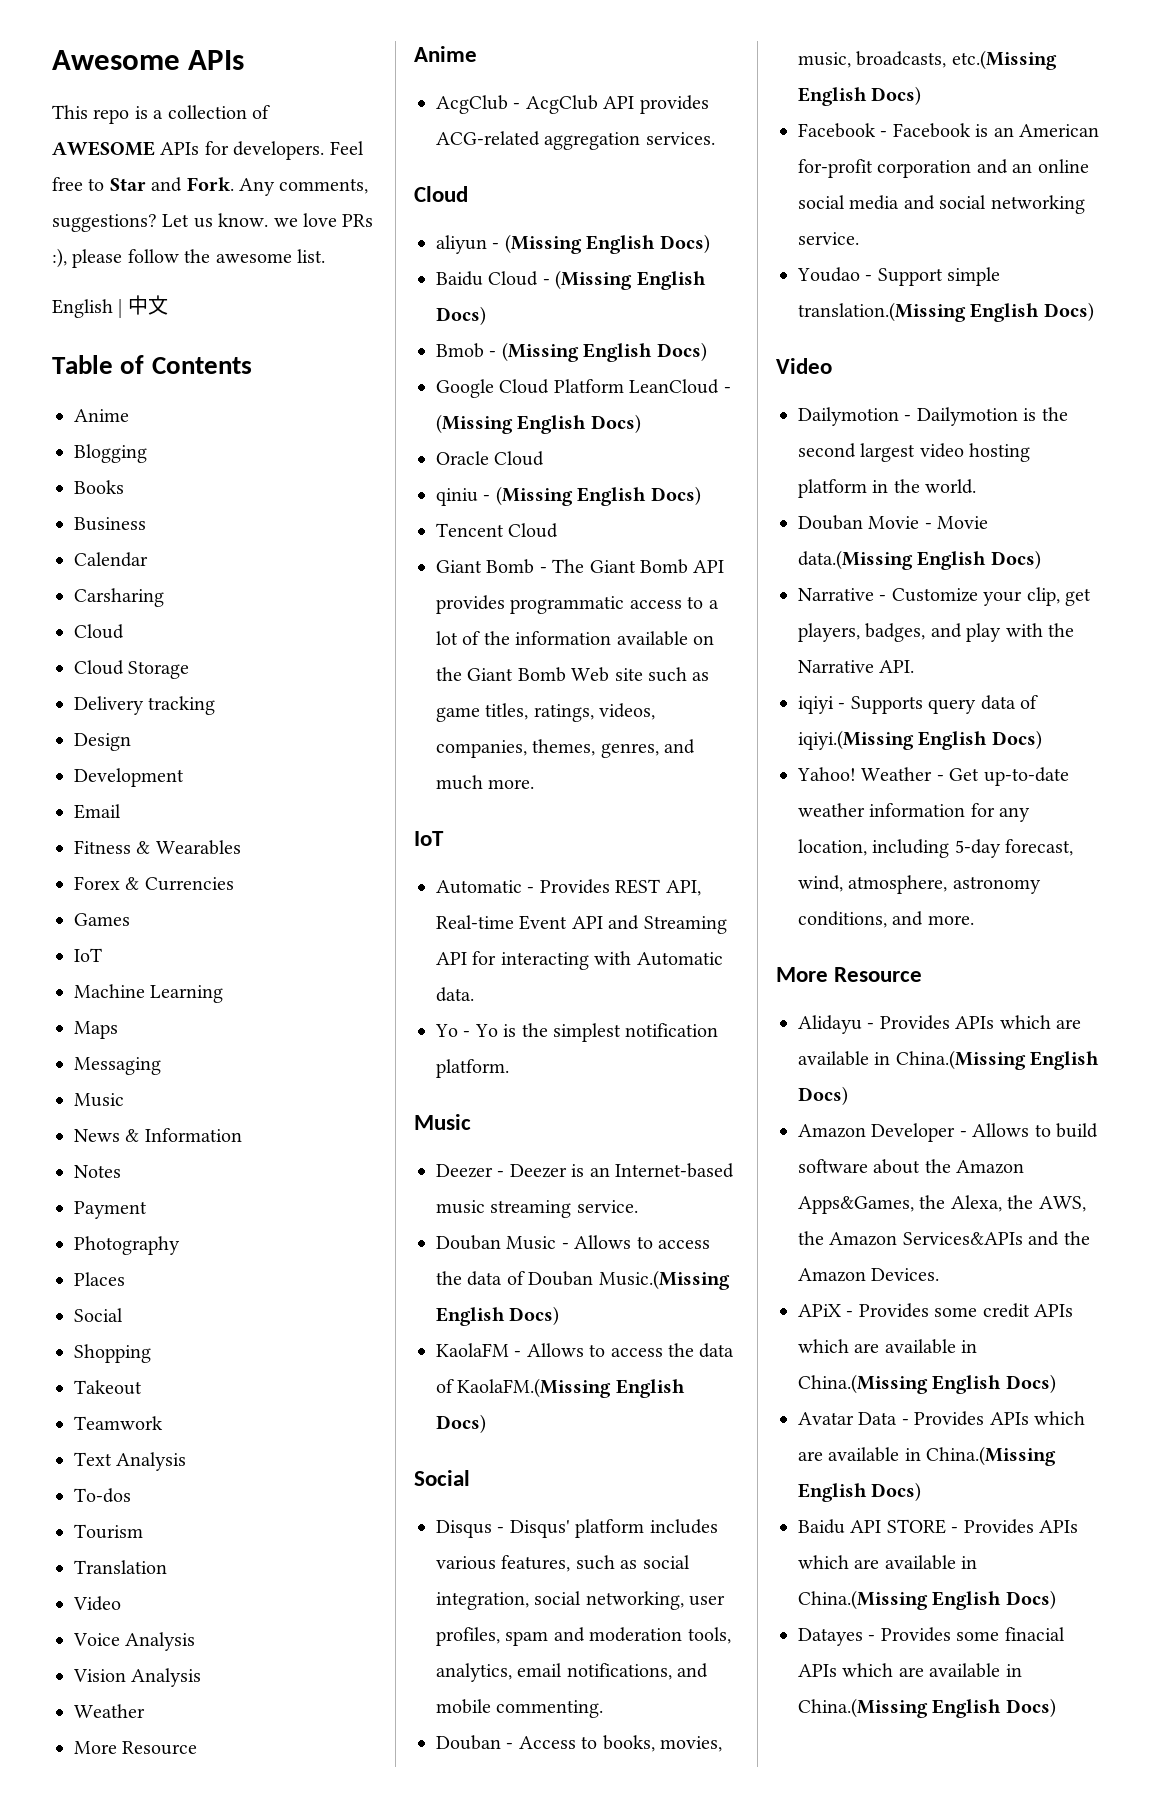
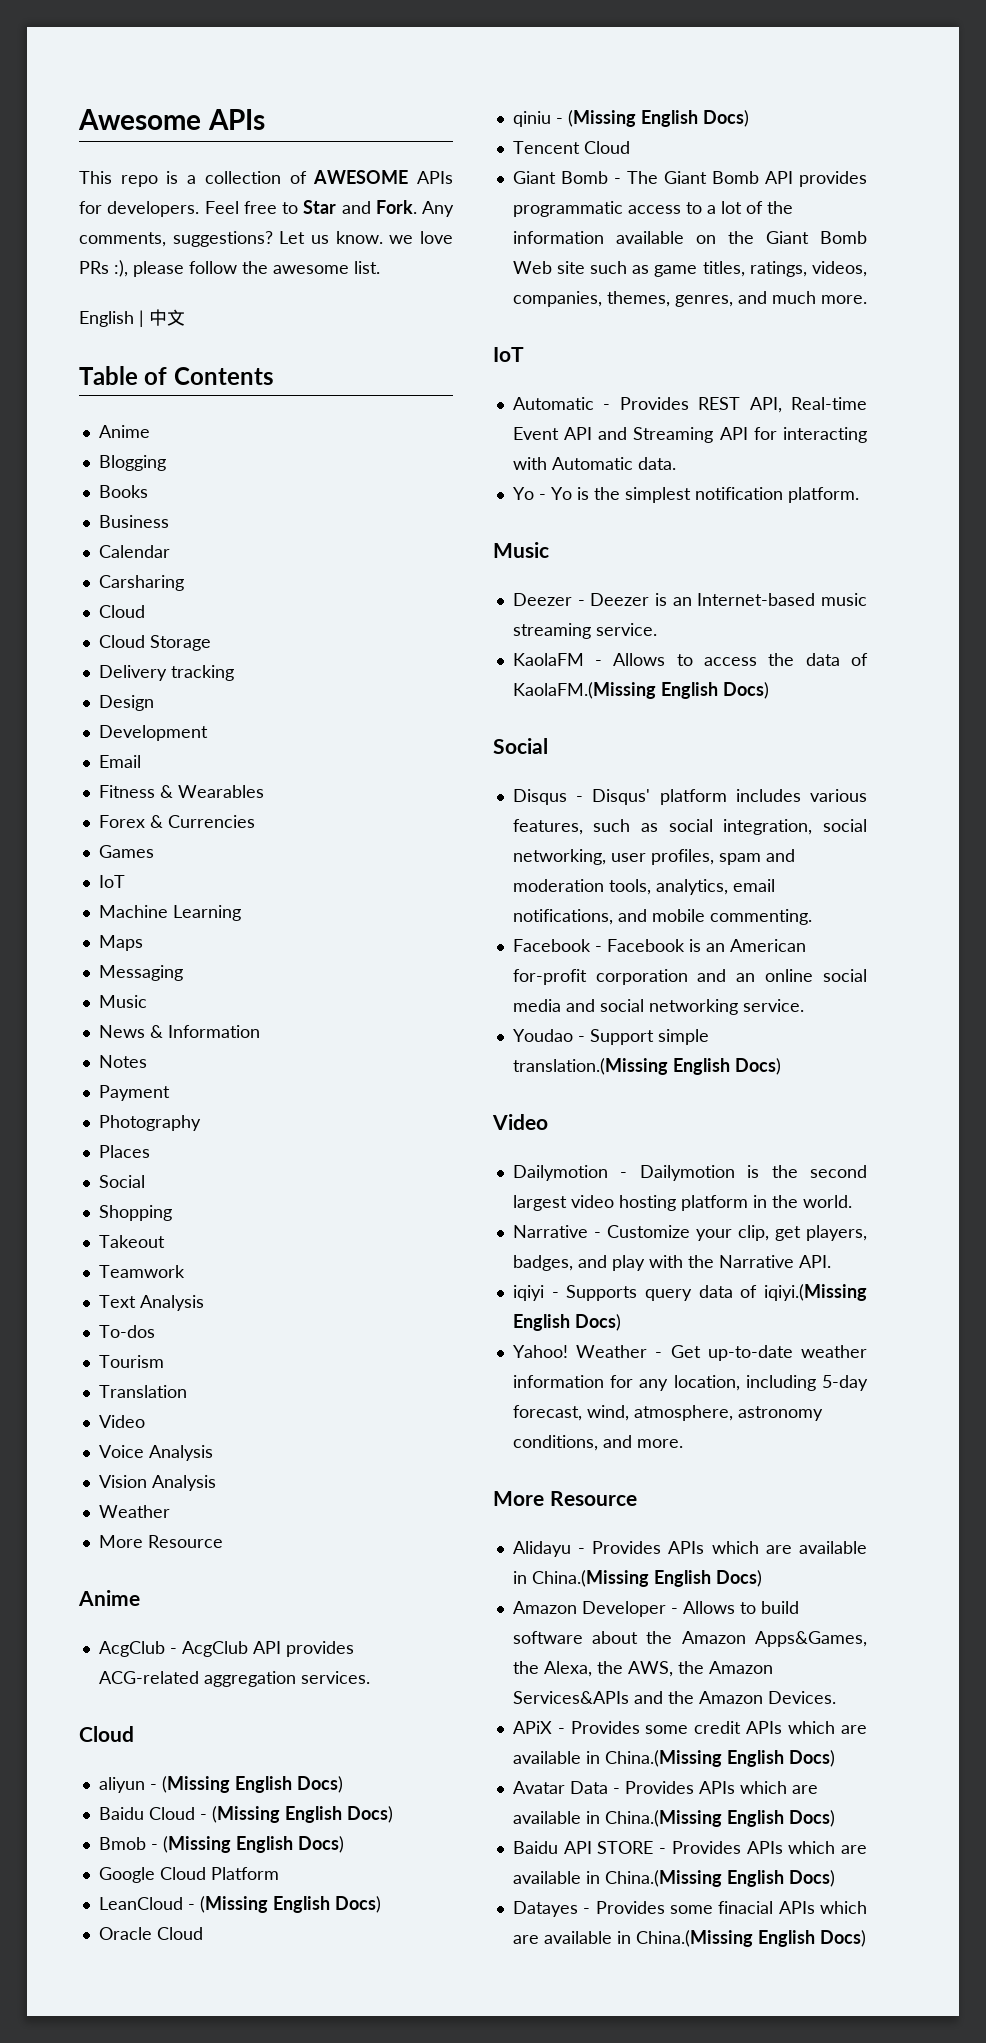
- Google Cloud Platform LeanCloud - (Missing English Docs)
+ Google Cloud Platform
+ LeanCloud - (Missing English Docs)
- Douban Music - Allows to access the data of Douban Music.(Missing English Docs)
- Douban - Access to books, movies, music, broadcasts, etc.(Missing English Docs)
- Douban Movie - Movie data.(Missing English Docs)

